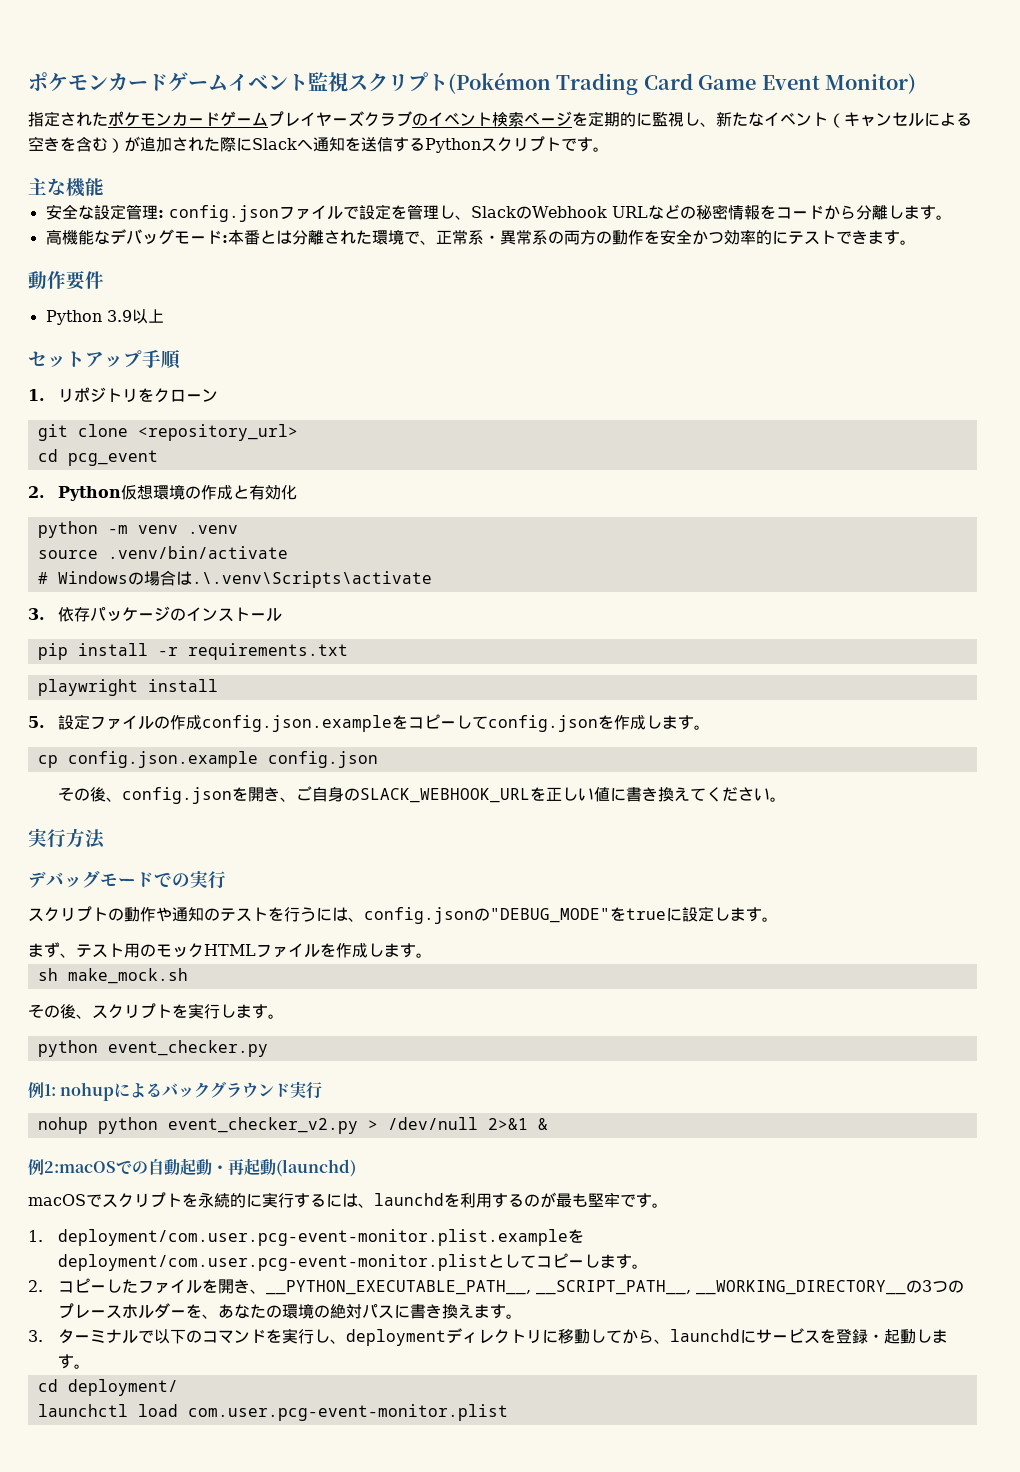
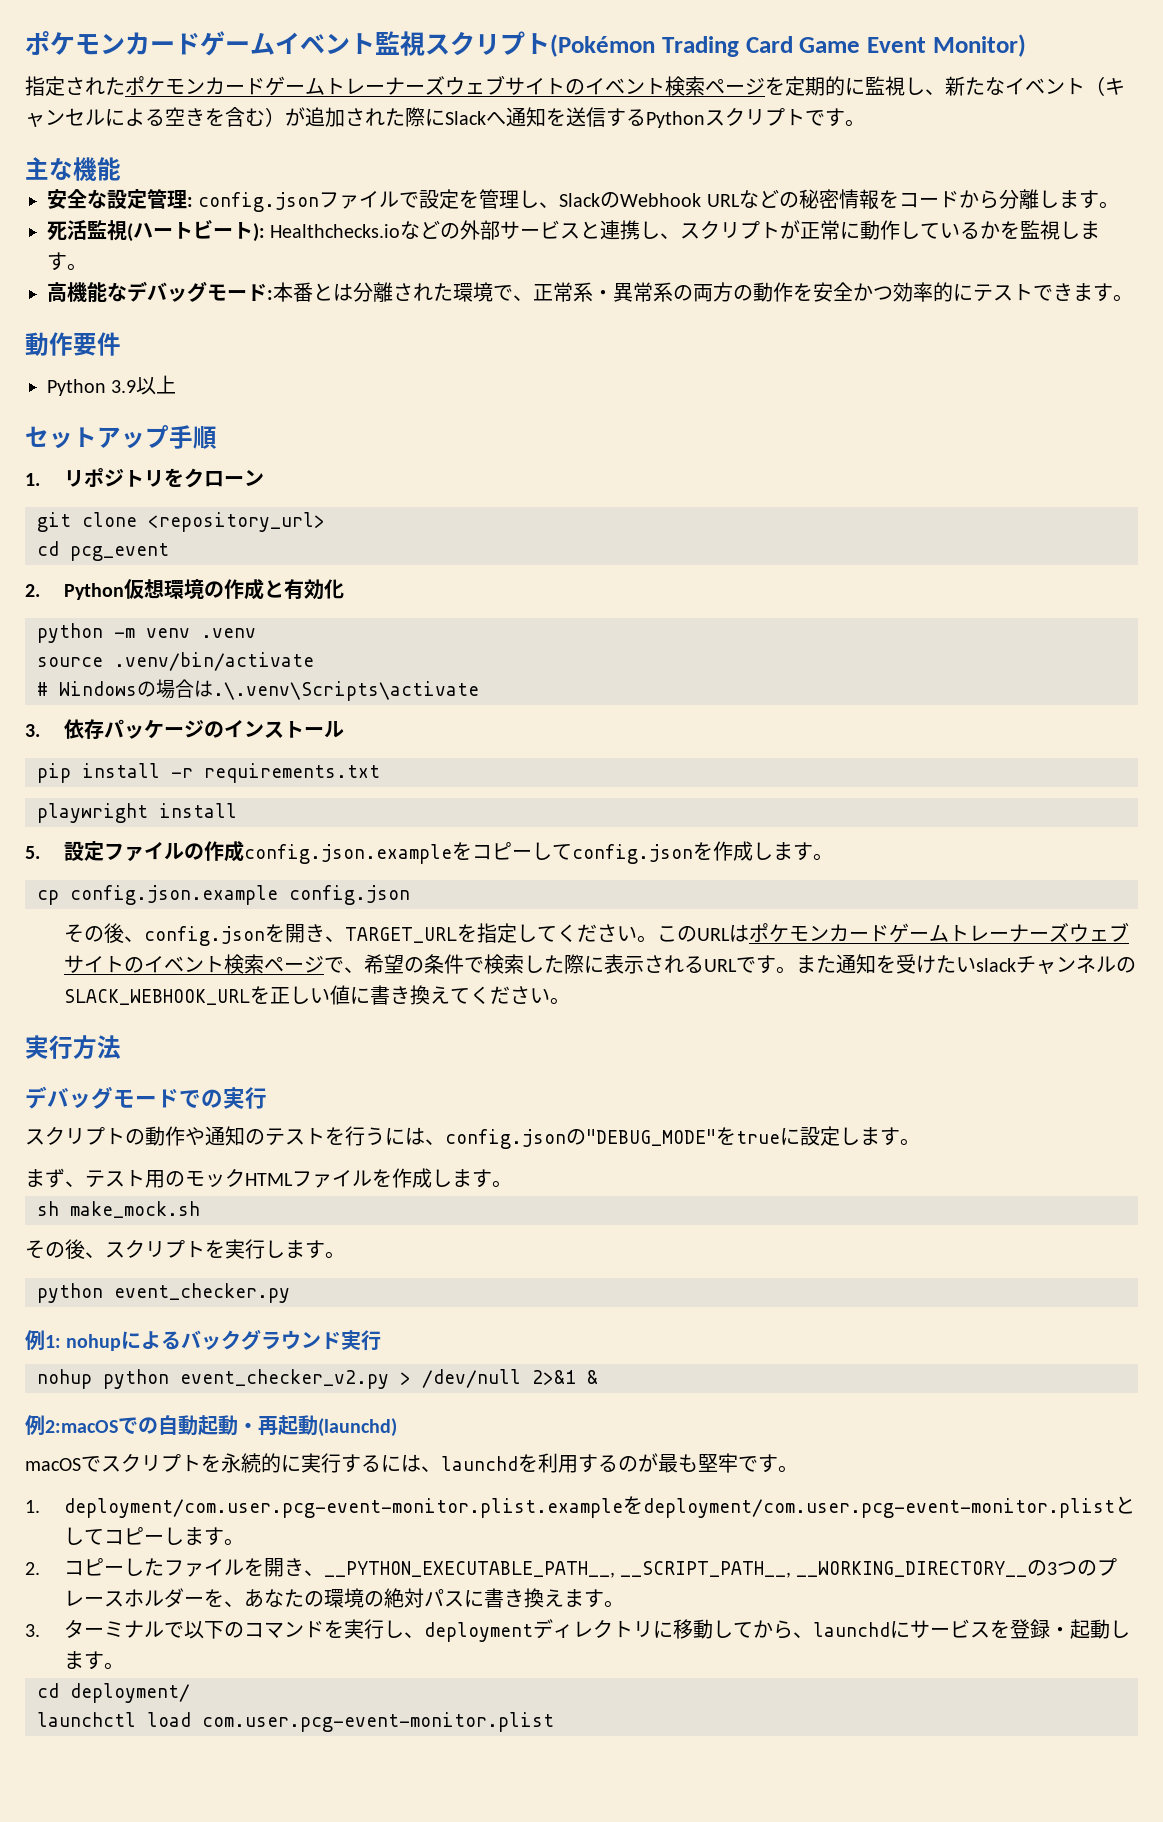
- 指定されたポケモンカードゲームプレイヤーズクラブのイベント検索ページを定期的に監視し、新たなイベント（キャンセルによる空きを含む）が追加された際にSlackへ通知を送信するPythonスクリプトです。
+ 指定されたポケモンカードゲームトレーナーズウェブサイトのイベント検索ページを定期的に監視し、新たなイベント（キャンセルによる空きを含む）が追加された際にSlackへ通知を送信するPythonスクリプトです。
+ 死活監視(ハートビート): Healthchecks.ioなどの外部サービスと連携し、スクリプトが正常に動作しているかを監視します。
- その後、config.jsonを開き、ご自身のSLACK_WEBHOOK_URLを正しい値に書き換えてください。
+ その後、config.jsonを開き、TARGET_URLを指定してください。このURLはポケモンカードゲームトレーナーズウェブサイトのイベント検索ページで、希望の条件で検索した際に表示されるURLです。また通知を受けたいslackチャンネルのSLACK_WEBHOOK_URLを正しい値に書き換えてください。

